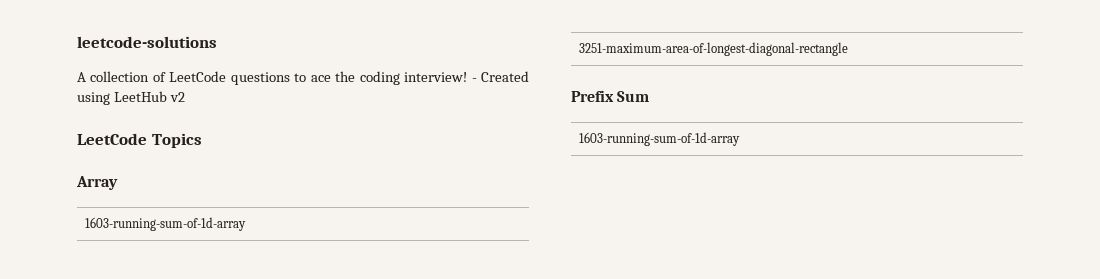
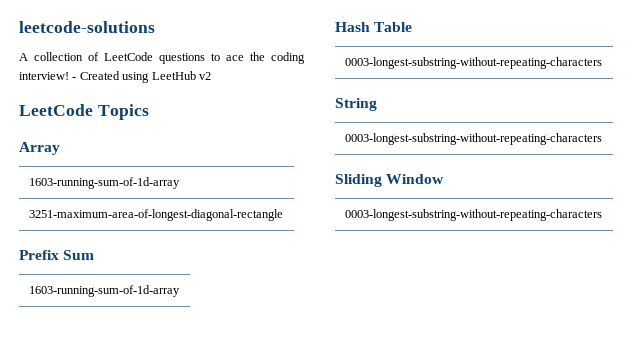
+ Hash Table
+ 0003-longest-substring-without-repeating-characters
+ String
+ 0003-longest-substring-without-repeating-characters
+ Sliding Window
+ 0003-longest-substring-without-repeating-characters

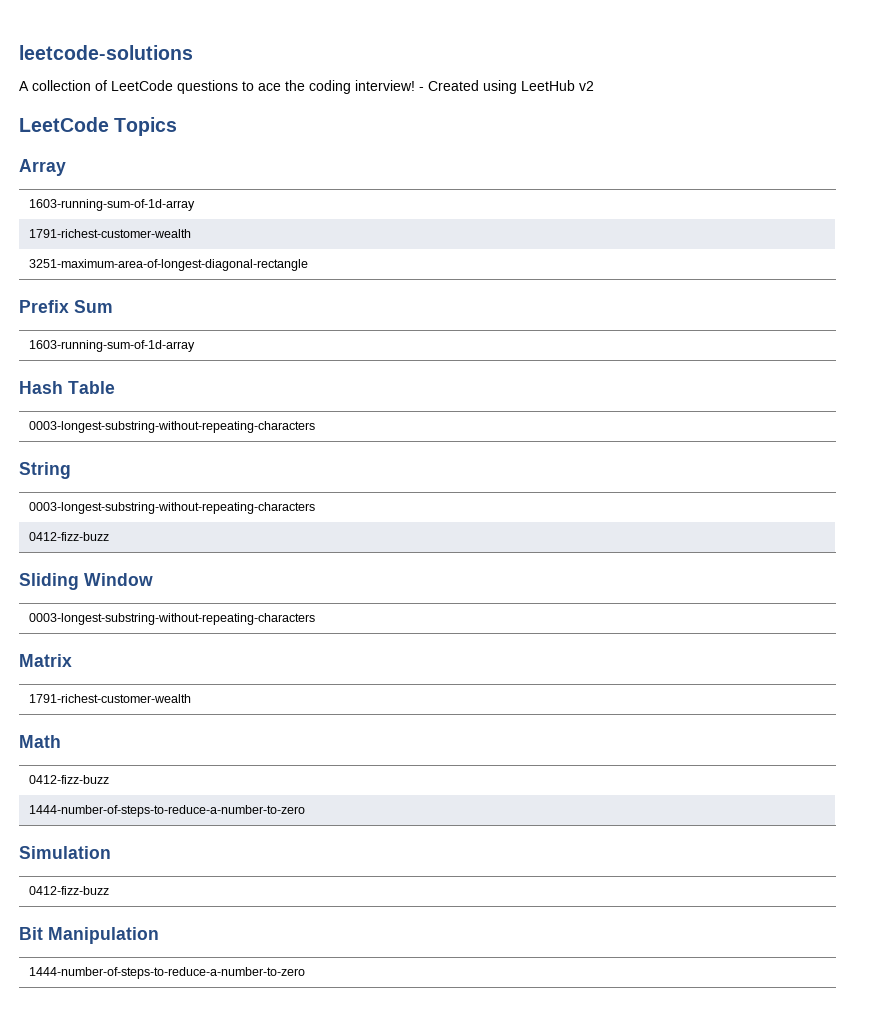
  Array
  1603-running-sum-of-1d-array
+ 1791-richest-customer-wealth
  String
  0003-longest-substring-without-repeating-characters
+ 0412-fizz-buzz
+ Matrix
+ 1791-richest-customer-wealth
+ Math
+ 0412-fizz-buzz
+ 1444-number-of-steps-to-reduce-a-number-to-zero
+ Simulation
+ 0412-fizz-buzz
+ Bit Manipulation
+ 1444-number-of-steps-to-reduce-a-number-to-zero

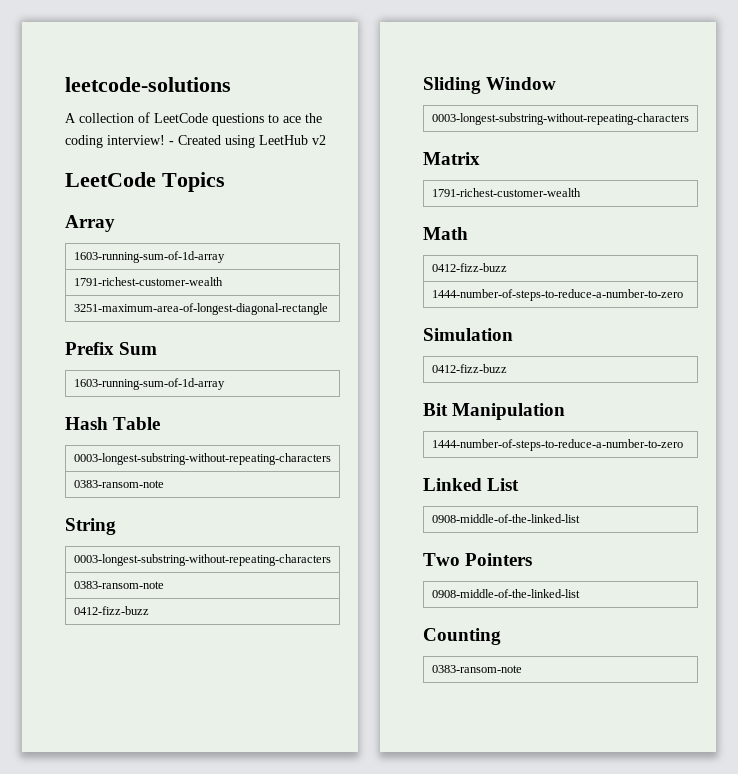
  Hash Table
  0003-longest-substring-without-repeating-characters
+ 0383-ransom-note
  String
  0003-longest-substring-without-repeating-characters
+ 0383-ransom-note
+ Linked List
+ 0908-middle-of-the-linked-list
+ Two Pointers
+ 0908-middle-of-the-linked-list
+ Counting
+ 0383-ransom-note

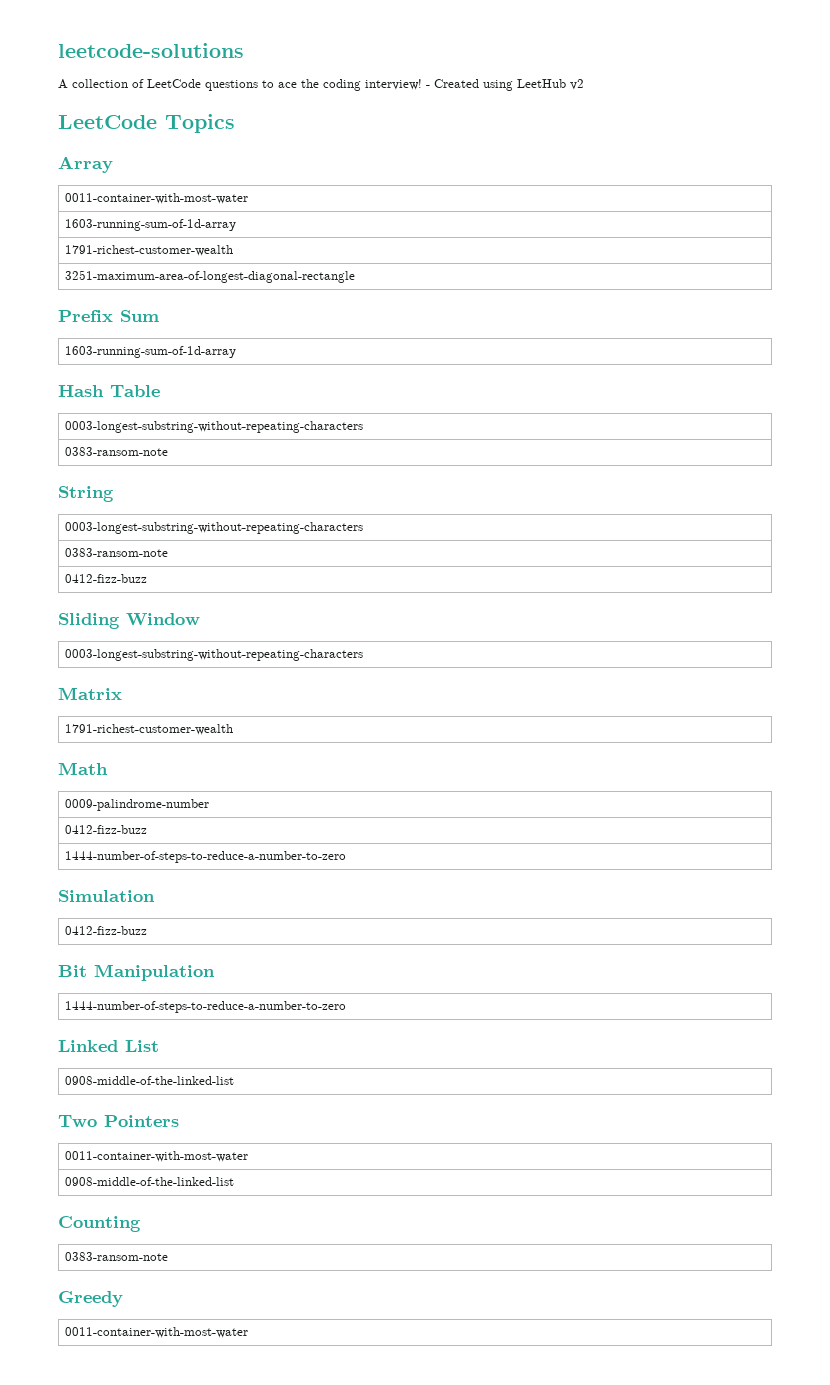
  Array
+ 0011-container-with-most-water
+ 0009-palindrome-number
  Two Pointers
+ 0011-container-with-most-water
+ Greedy
+ 0011-container-with-most-water

